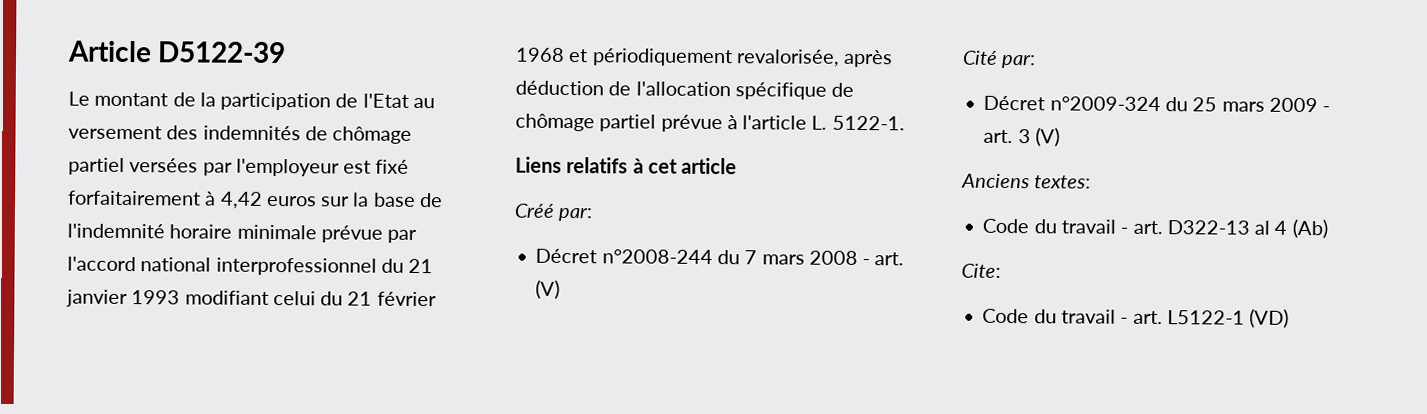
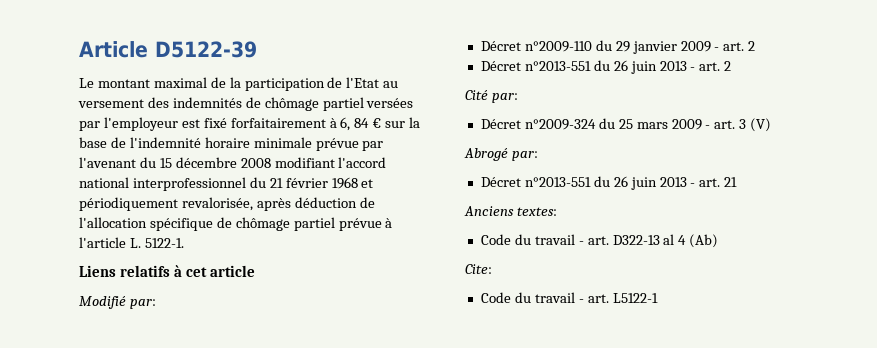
- Le montant de la participation de l'Etat au versement des indemnités de chômage partiel versées par l'employeur est fixé forfaitairement à 4,42 euros sur la base de l'indemnité horaire minimale prévue par l'accord national interprofessionnel du 21 janvier 1993 modifiant celui du 21 février 1968 et périodiquement revalorisée, après déduction de l'allocation spécifique de chômage partiel prévue à l'article L. 5122-1.
+ Le montant maximal de la participation de l'Etat au versement des indemnités de chômage partiel versées par l'employeur est fixé forfaitairement à 6, 84 € sur la base de l'indemnité horaire minimale prévue par l'avenant du 15 décembre 2008 modifiant l'accord national interprofessionnel du 21 février 1968 et périodiquement revalorisée, après déduction de l'allocation spécifique de chômage partiel prévue à l'article L. 5122-1.
- Créé par:
- Décret n°2008-244 du 7 mars 2008 - art. (V)
+ Modifié par:
+ Décret n°2009-110 du 29 janvier 2009 - art. 2
+ Décret n°2013-551 du 26 juin 2013 - art. 2
+ Abrogé par:
+ Décret n°2013-551 du 26 juin 2013 - art. 21
- Code du travail - art. L5122-1 (VD)
+ Code du travail - art. L5122-1

